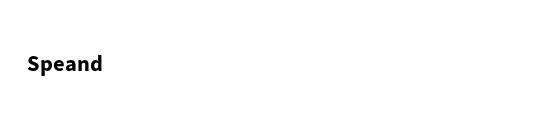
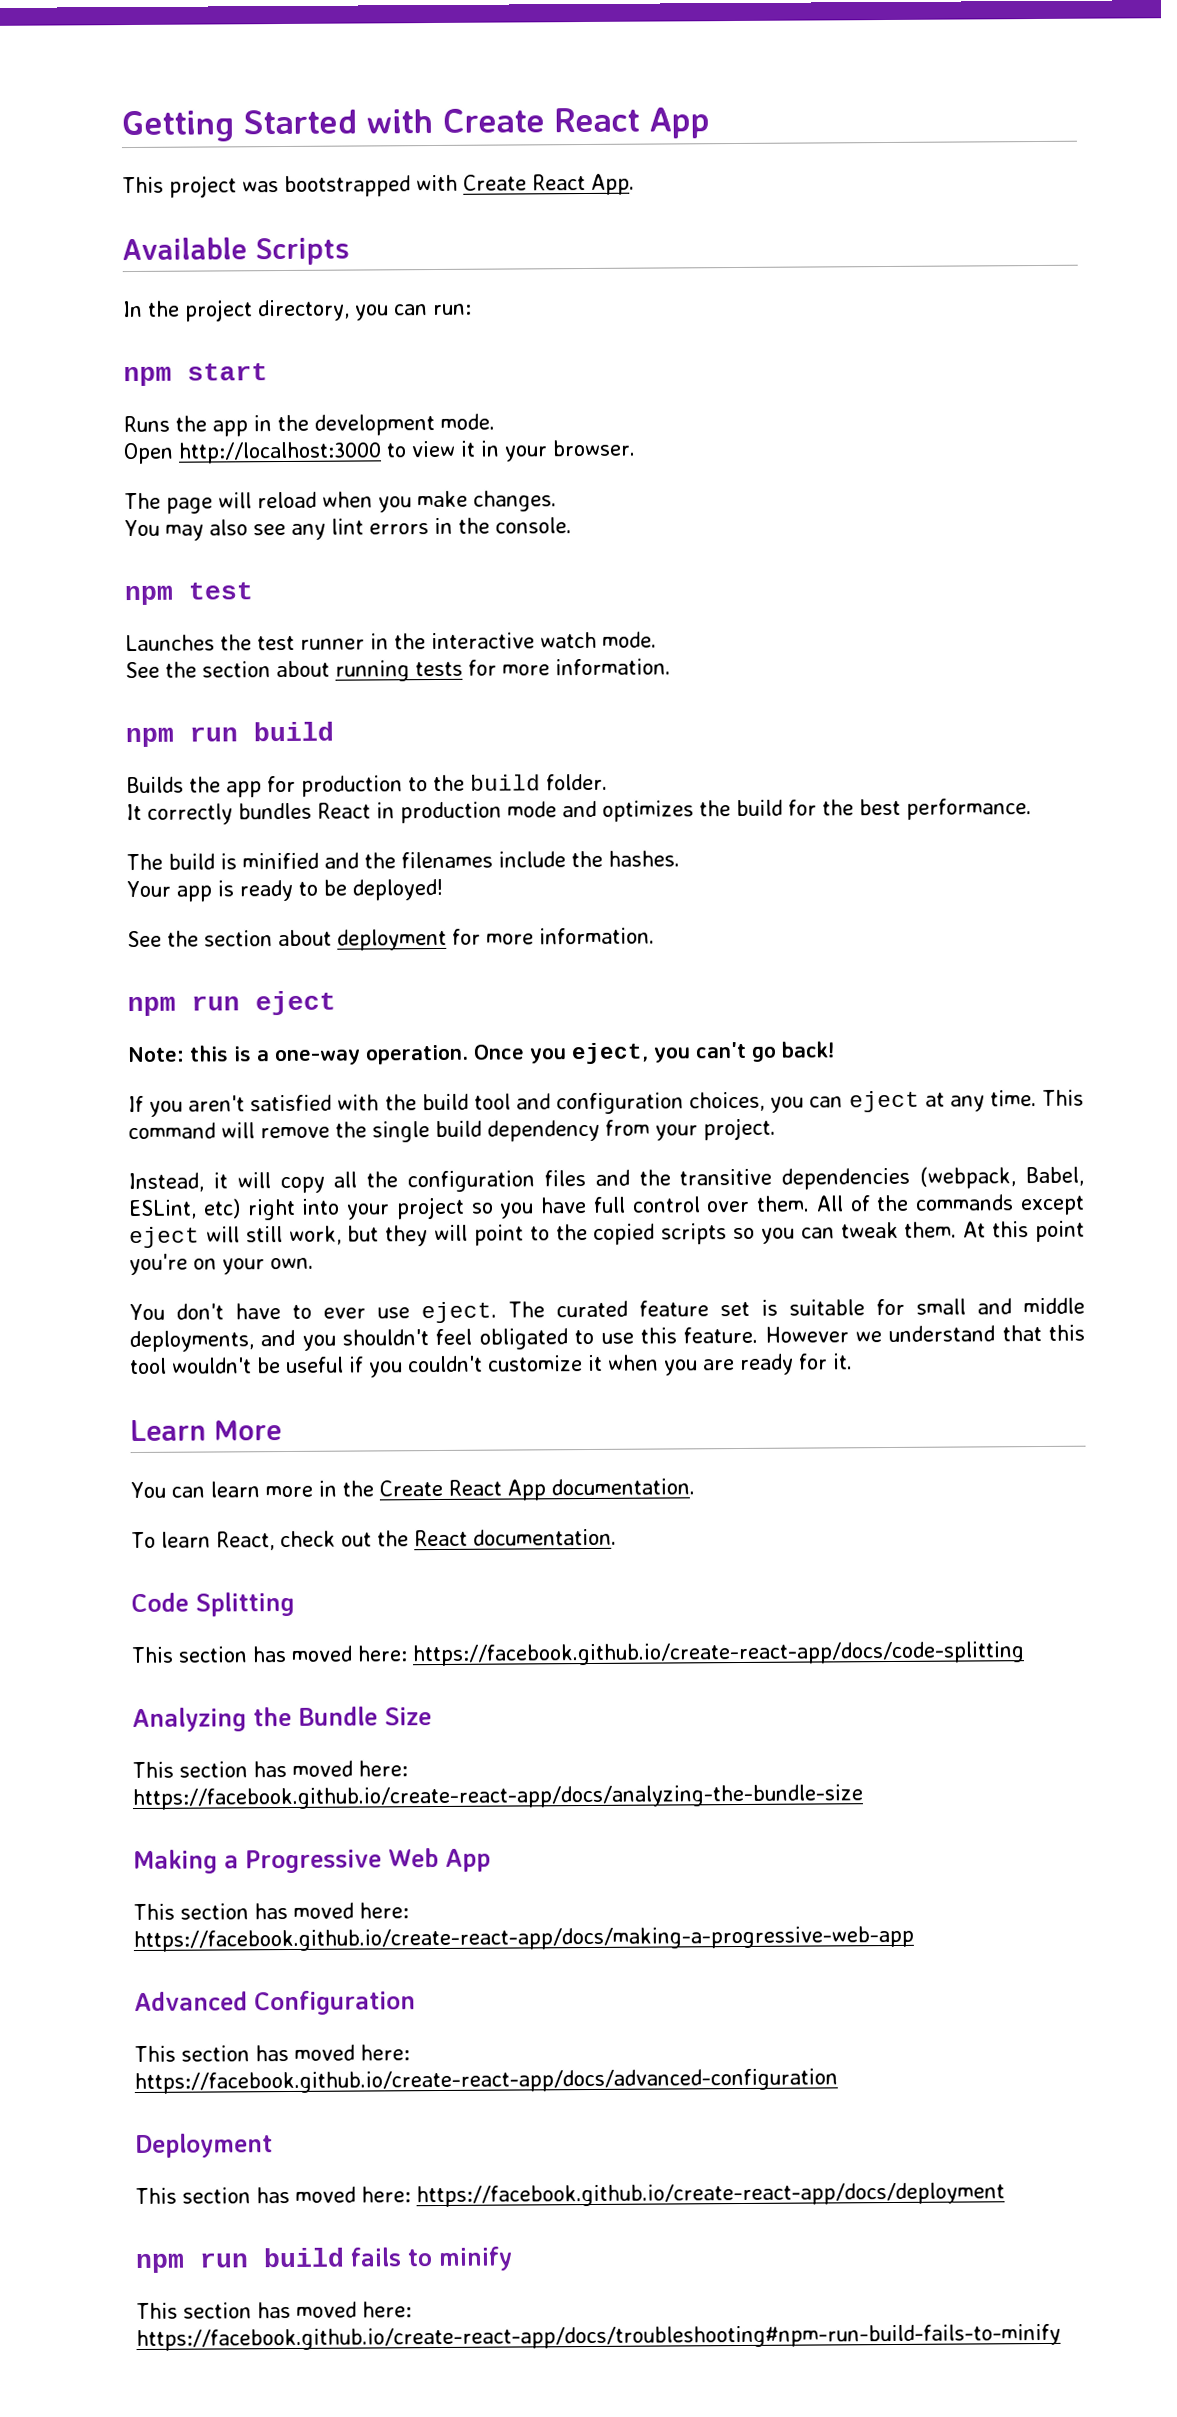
- Speand
+ Getting Started with Create React App
+ This project was bootstrapped with Create React App.
+ Available Scripts
+ In the project directory, you can run:
+ npm start
+ Runs the app in the development mode.
+ Open http://localhost:3000 to view it in your browser.
+ The page will reload when you make changes.
+ You may also see any lint errors in the console.
+ npm test
+ Launches the test runner in the interactive watch mode.
+ See the section about running tests for more information.
+ npm run build
+ Builds the app for production to the build folder.
+ It correctly bundles React in production mode and optimizes the build for the best performance.
+ The build is minified and the filenames include the hashes.
+ Your app is ready to be deployed!
+ See the section about deployment for more information.
+ npm run eject
+ Note: this is a one-way operation. Once you eject, you can't go back!
+ If you aren't satisfied with the build tool and configuration choices, you can eject at any time. This command will remove the single build dependency from your project.
+ Instead, it will copy all the configuration files and the transitive dependencies (webpack, Babel, ESLint, etc) right into your project so you have full control over them. All of the commands except eject will still work, but they will point to the copied scripts so you can tweak them. At this point you're on your own.
+ You don't have to ever use eject. The curated feature set is suitable for small and middle deployments, and you shouldn't feel obligated to use this feature. However we understand that this tool wouldn't be useful if you couldn't customize it when you are ready for it.
+ Learn More
+ You can learn more in the Create React App documentation.
+ To learn React, check out the React documentation.
+ Code Splitting
+ This section has moved here: https://facebook.github.io/create-react-app/docs/code-splitting
+ Analyzing the Bundle Size
+ This section has moved here: https://facebook.github.io/create-react-app/docs/analyzing-the-bundle-size
+ Making a Progressive Web App
+ This section has moved here: https://facebook.github.io/create-react-app/docs/making-a-progressive-web-app
+ Advanced Configuration
+ This section has moved here: https://facebook.github.io/create-react-app/docs/advanced-configuration
+ Deployment
+ This section has moved here: https://facebook.github.io/create-react-app/docs/deployment
+ npm run build fails to minify
+ This section has moved here: https://facebook.github.io/create-react-app/docs/troubleshooting#npm-run-build-fails-to-minify

